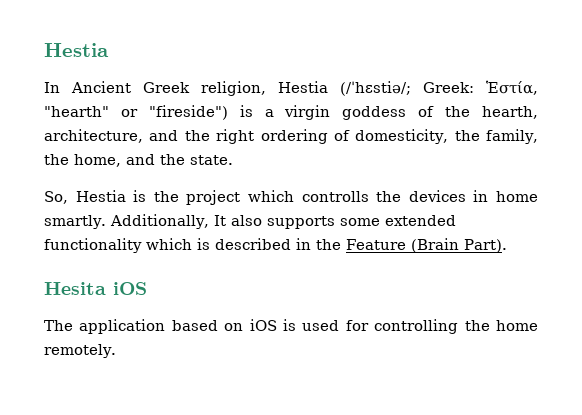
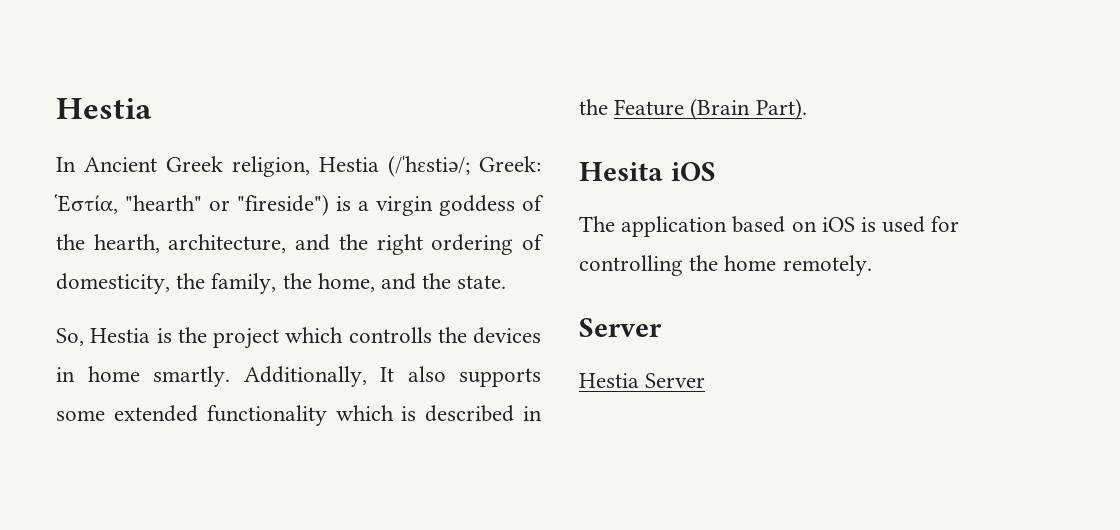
  The application based on iOS is used for controlling the home remotely.
+ Server
+ Hestia Server

